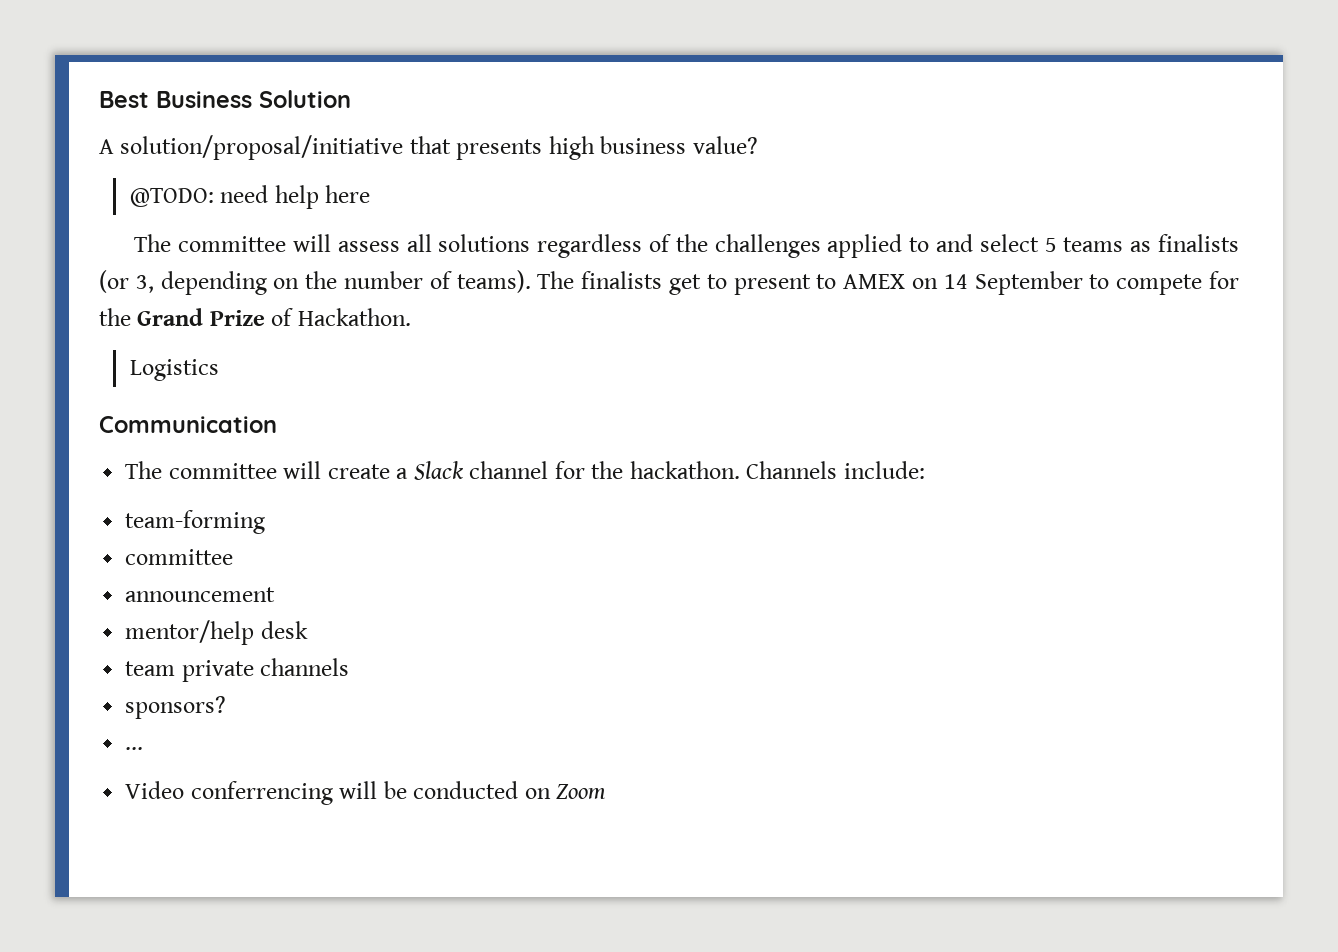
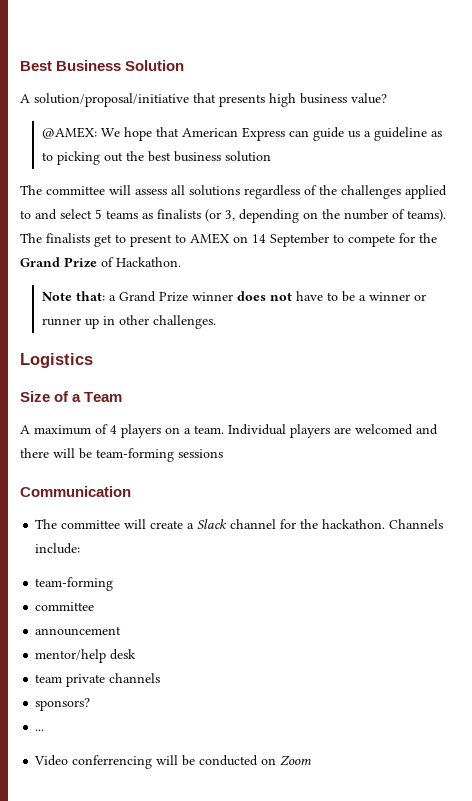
- @TODO: need help here
+ @AMEX: We hope that American Express can guide us a guideline as to picking out the best business solution
+ Note that: a Grand Prize winner does not have to be a winner or runner up in other challenges.
  Logistics
+ Size of a Team
+ A maximum of 4 players on a team. Individual players are welcomed and there will be team-forming sessions

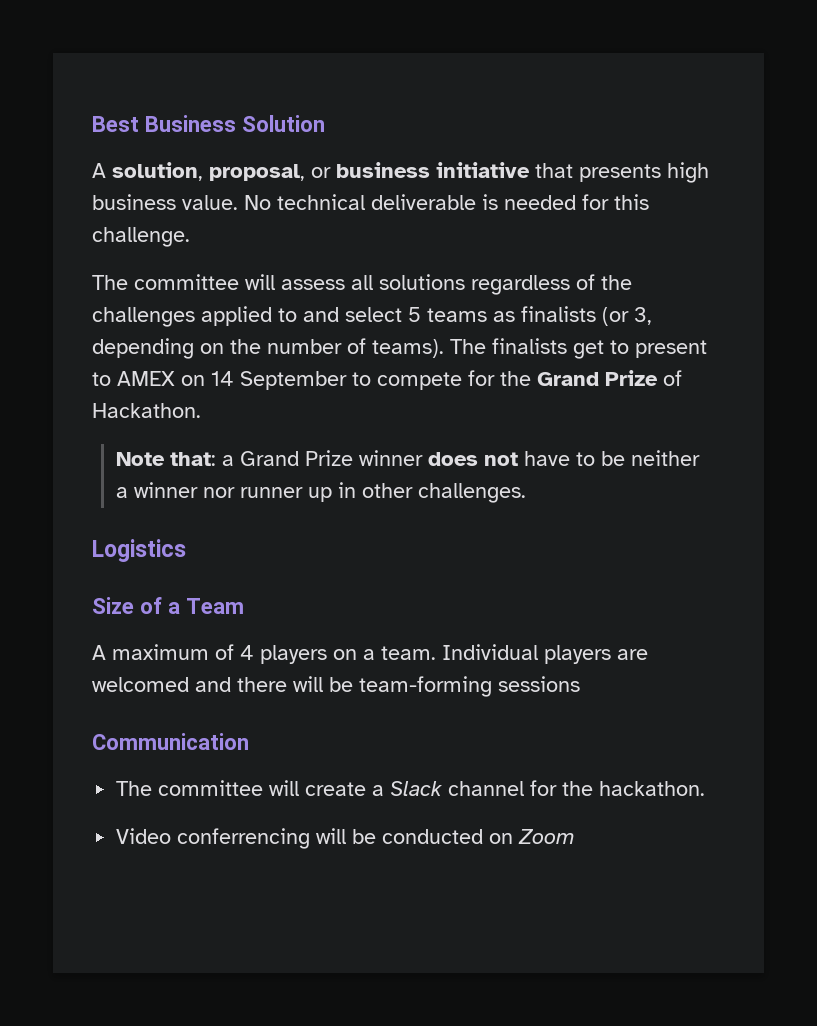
- A solution/proposal/initiative that presents high business value?
- @AMEX: We hope that American Express can guide us a guideline as to picking out the best business solution
+ A solution, proposal, or business initiative that presents high business value. No technical deliverable is needed for this challenge.
- Note that: a Grand Prize winner does not have to be a winner or runner up in other challenges.
+ Note that: a Grand Prize winner does not have to be neither a winner nor runner up in other challenges.
- Channels include:
- team-forming
- committee
- announcement
- mentor/help desk
- team private channels
- sponsors?
- ...

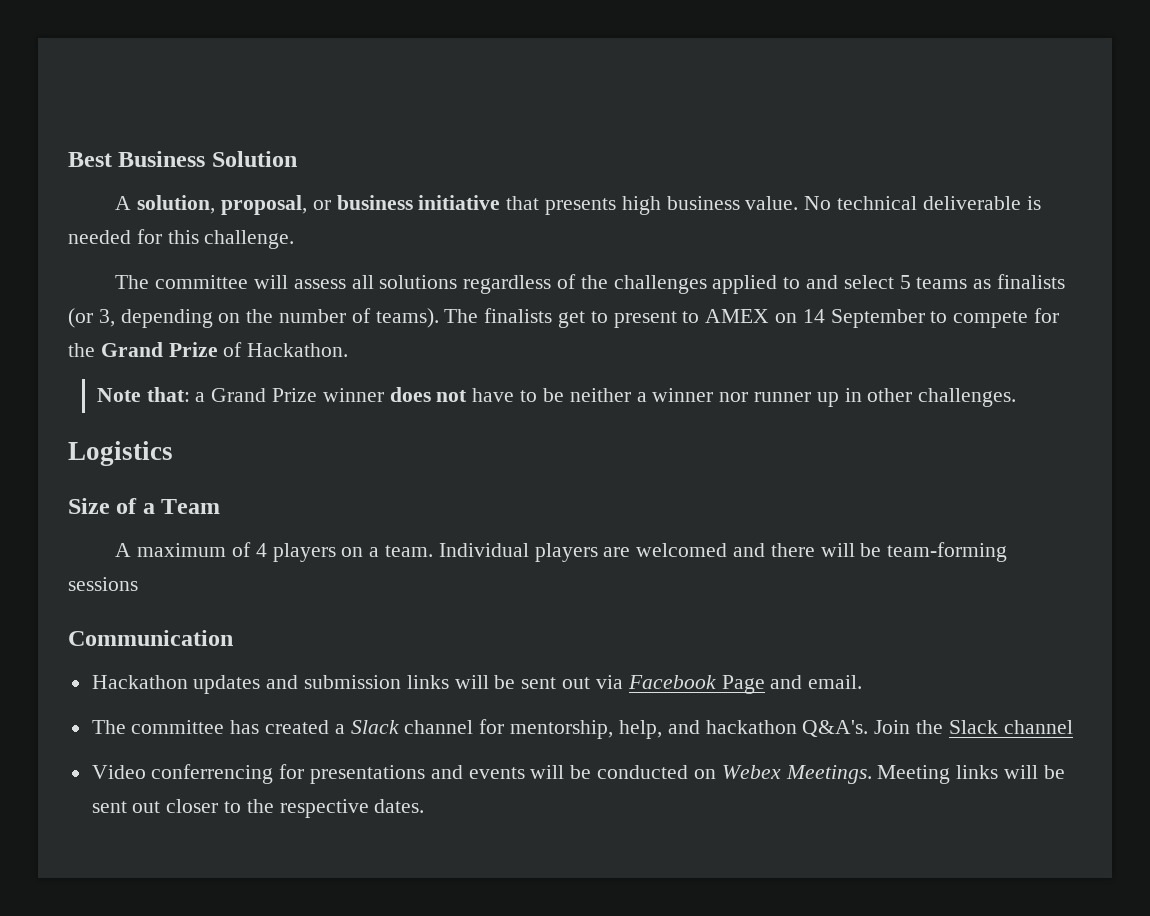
- The committee will create a Slack channel for the hackathon.
- Video conferrencing will be conducted on Zoom
+ Hackathon updates and submission links will be sent out via Facebook Page and email.
+ The committee has created a Slack channel for mentorship, help, and hackathon Q&A's. Join the Slack channel
+ Video conferrencing for presentations and events will be conducted on Webex Meetings. Meeting links will be sent out closer to the respective dates.

